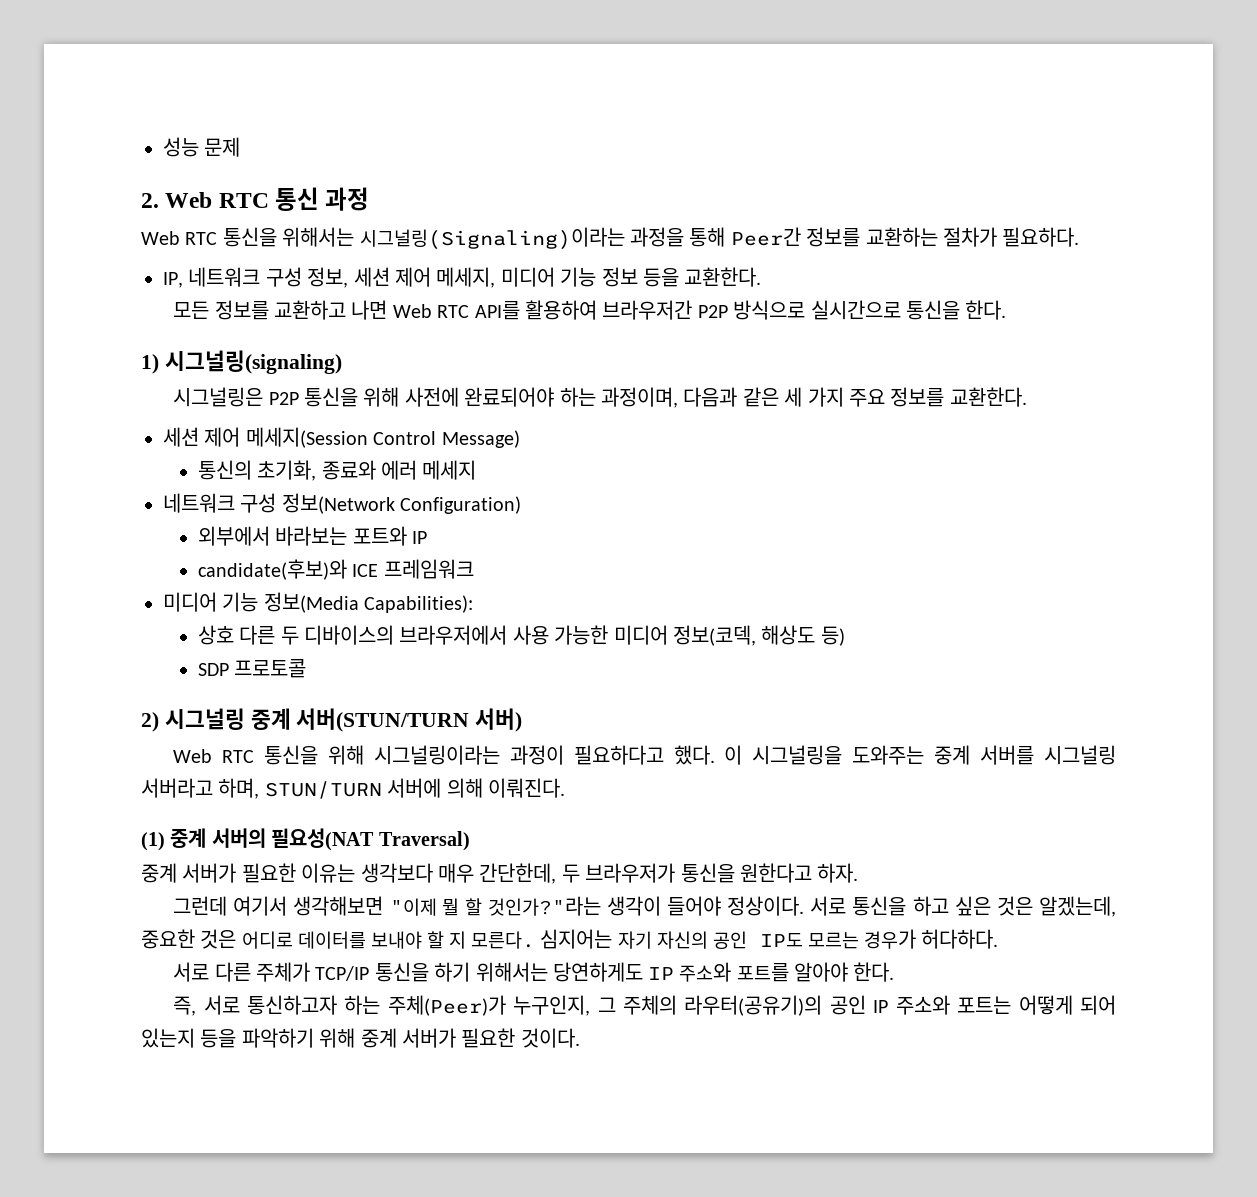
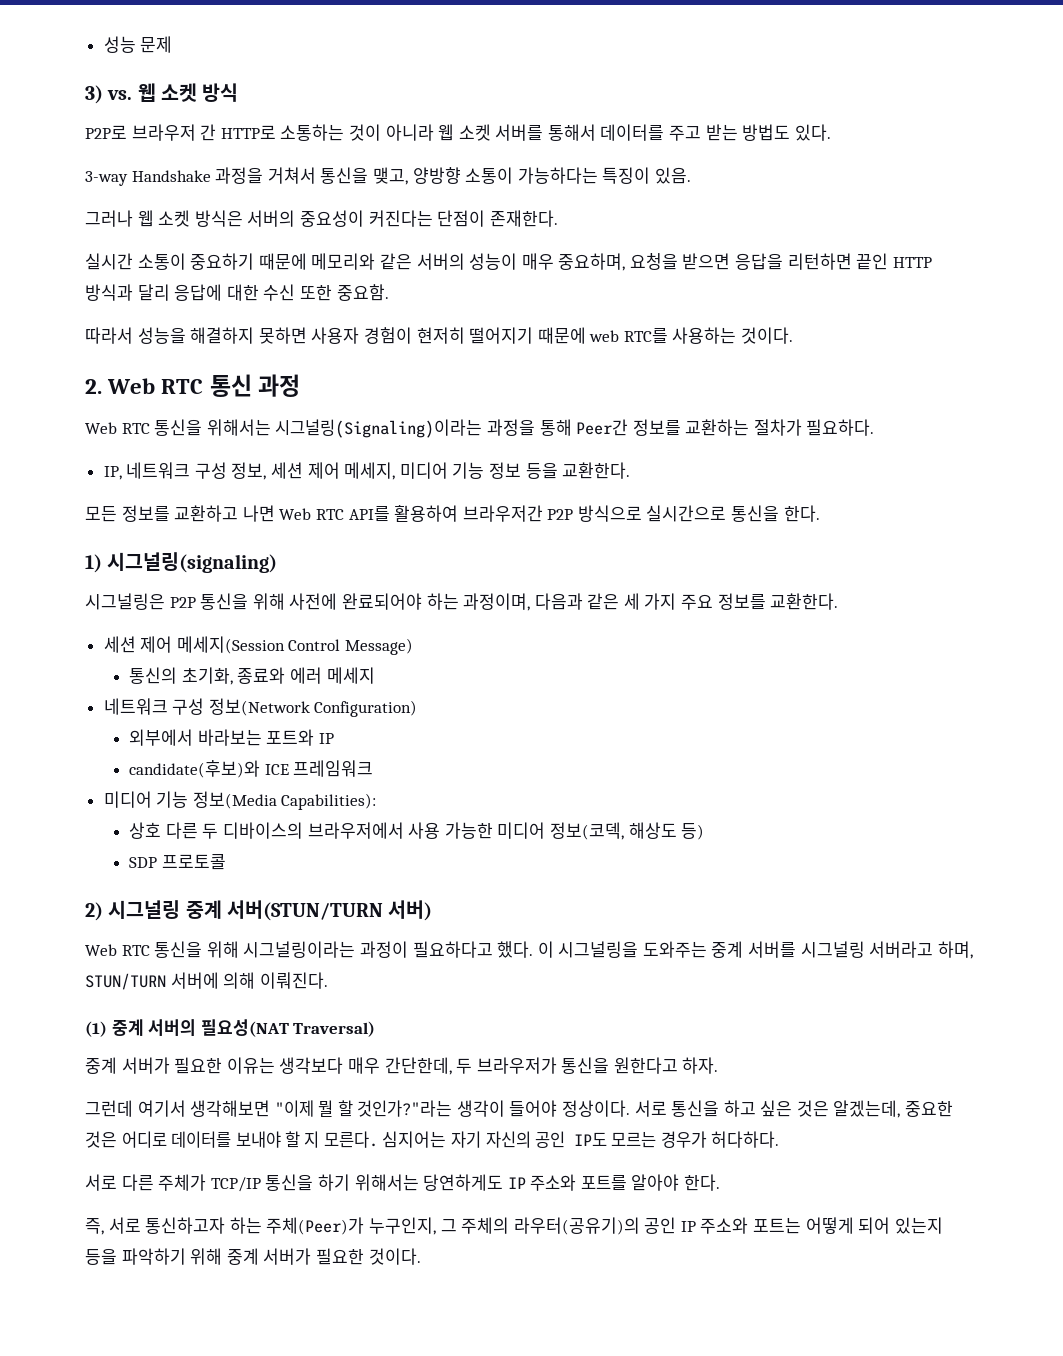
+ 3) vs. 웹 소켓 방식
+ P2P로 브라우저 간 HTTP로 소통하는 것이 아니라 웹 소켓 서버를 통해서 데이터를 주고 받는 방법도 있다.
+ 3-way Handshake 과정을 거쳐서 통신을 맺고, 양방향 소통이 가능하다는 특징이 있음.
+ 그러나 웹 소켓 방식은 서버의 중요성이 커진다는 단점이 존재한다.
+ 실시간 소통이 중요하기 때문에 메모리와 같은 서버의 성능이 매우 중요하며, 요청을 받으면 응답을 리턴하면 끝인 HTTP 방식과 달리 응답에 대한 수신 또한 중요함.
+ 따라서 성능을 해결하지 못하면 사용자 경험이 현저히 떨어지기 때문에 web RTC를 사용하는 것이다.

